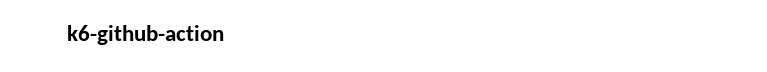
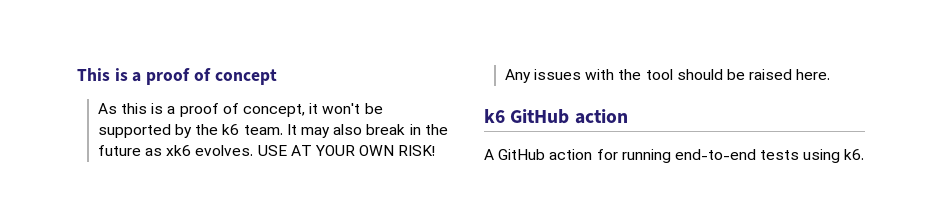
- k6-github-action
+ This is a proof of concept
+ As this is a proof of concept, it won't be supported by the k6 team. It may also break in the future as xk6 evolves. USE AT YOUR OWN RISK! Any issues with the tool should be raised here.
+ k6 GitHub action
+ A GitHub action for running end-to-end tests using k6.

